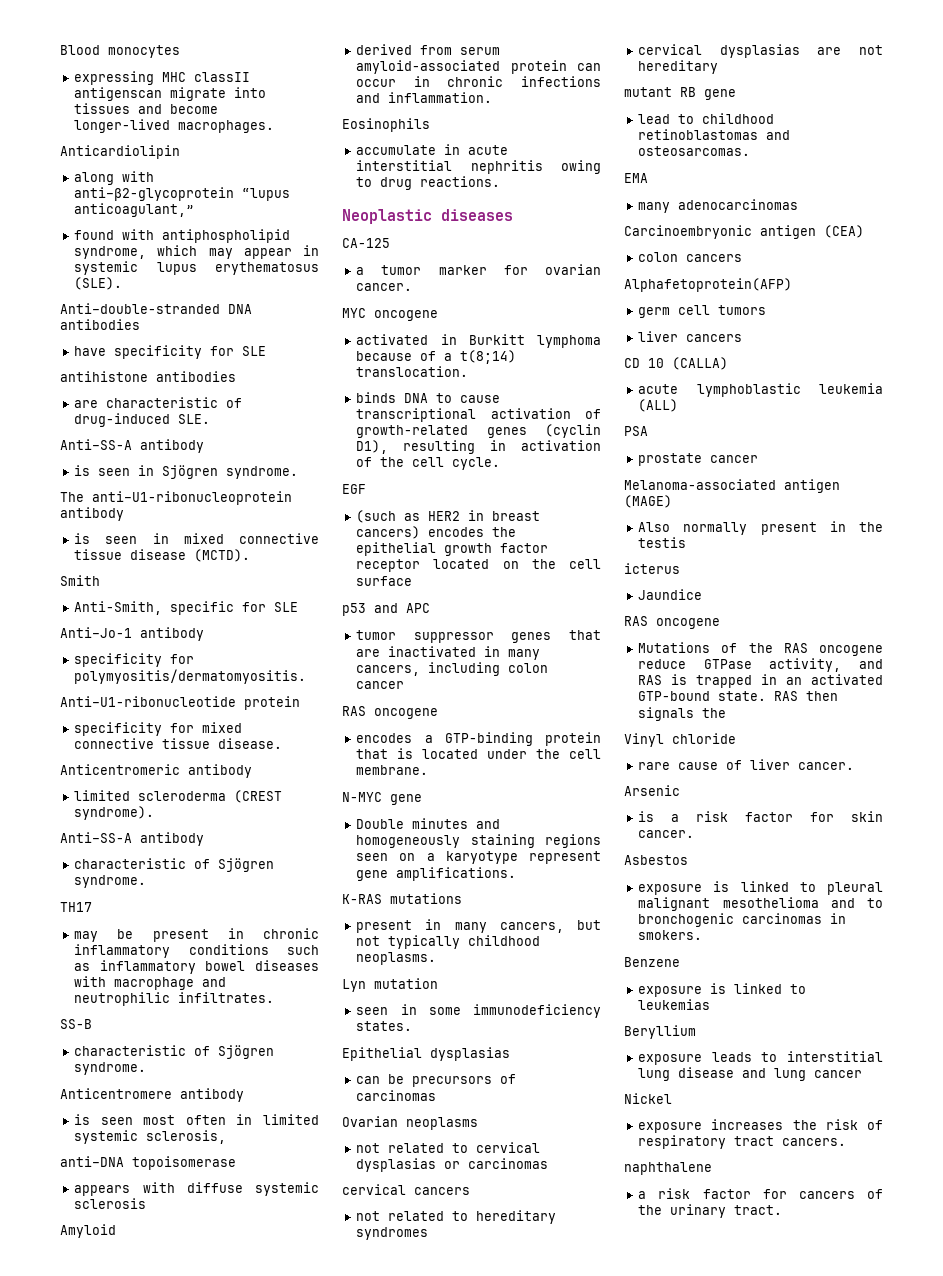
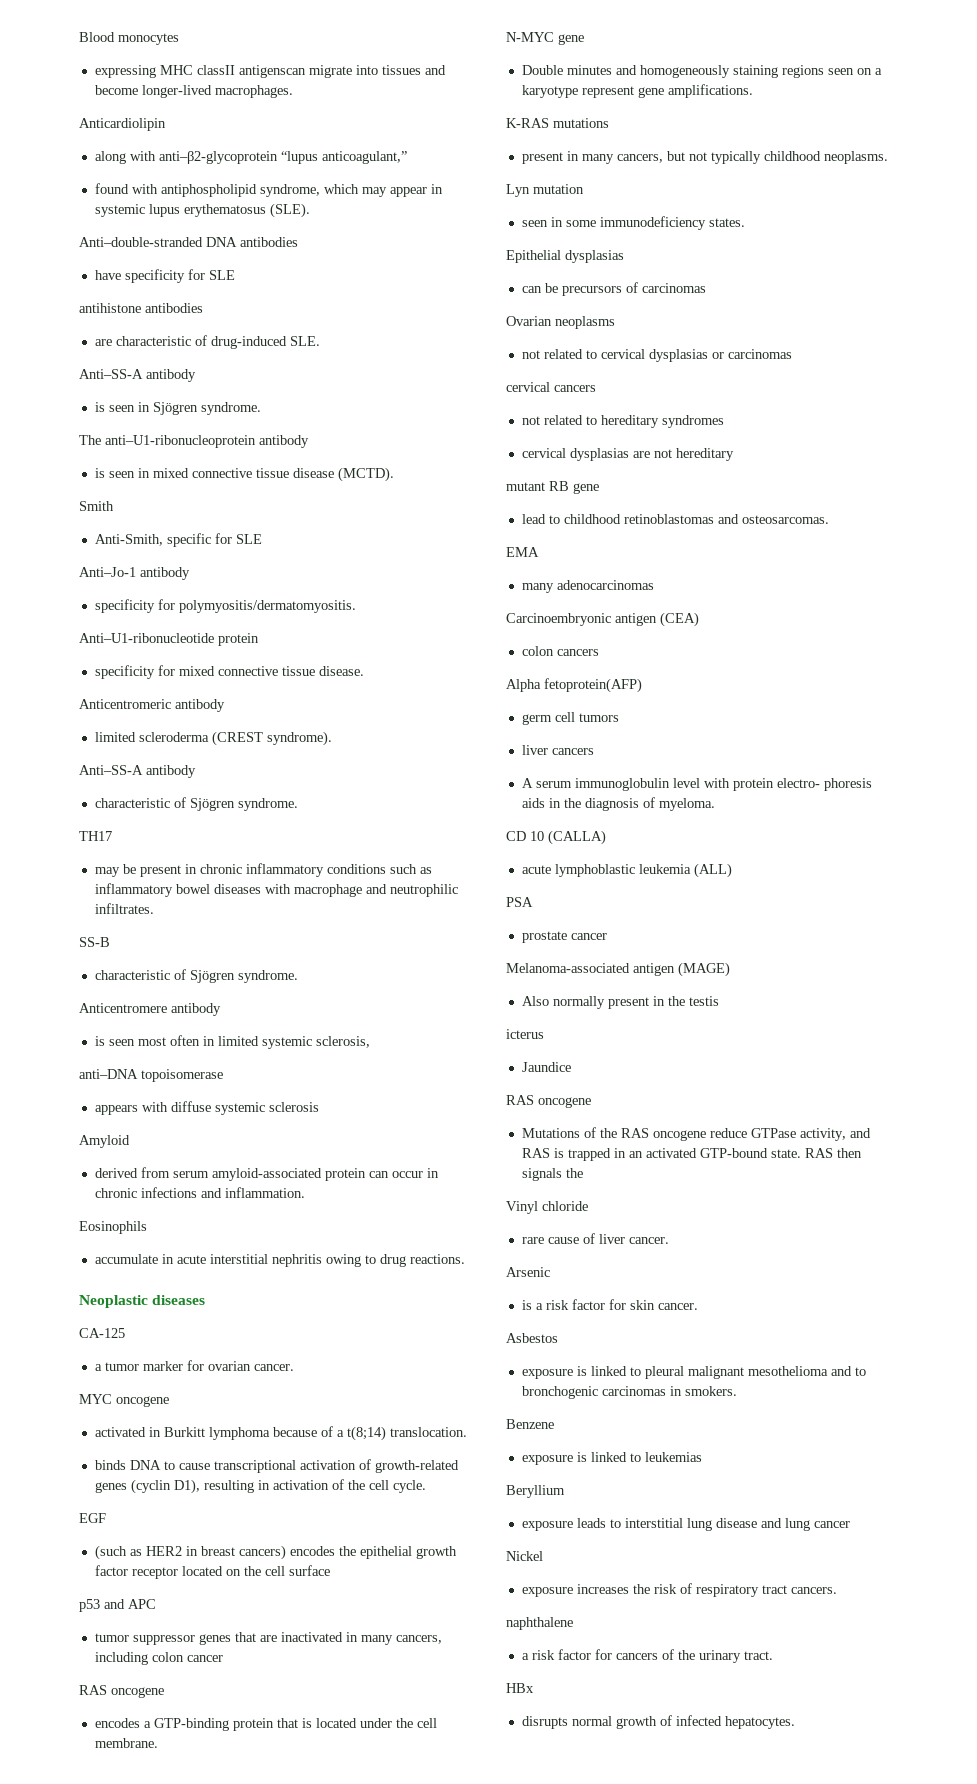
- Alphafetoprotein(AFP)
+ Alpha fetoprotein(AFP)
+ A serum immunoglobulin level with protein electro- phoresis aids in the diagnosis of myeloma.
+ HBx
+ disrupts normal growth of infected hepatocytes.

